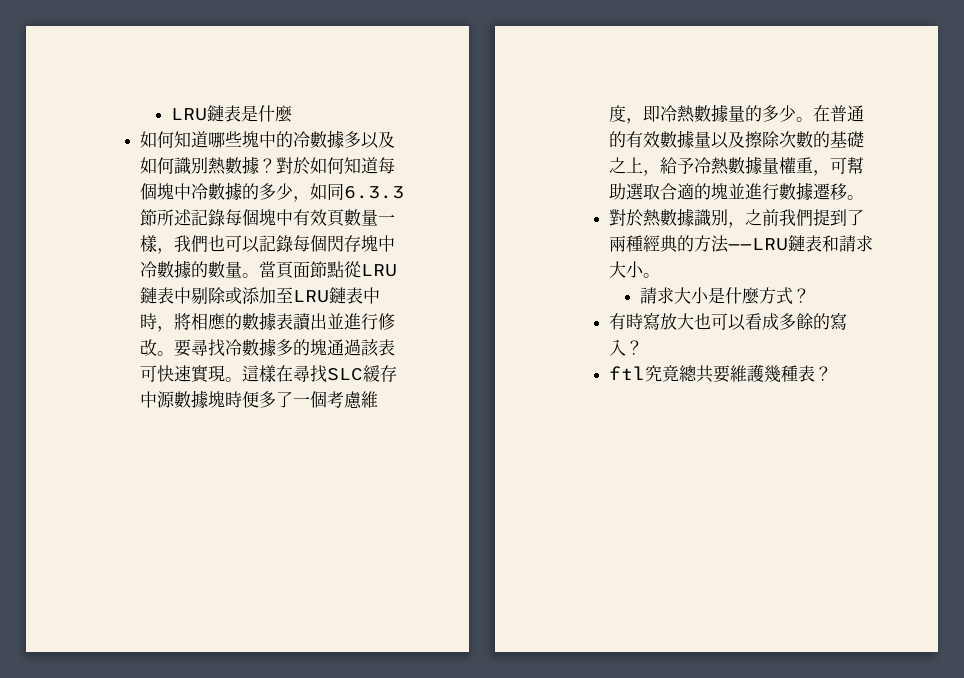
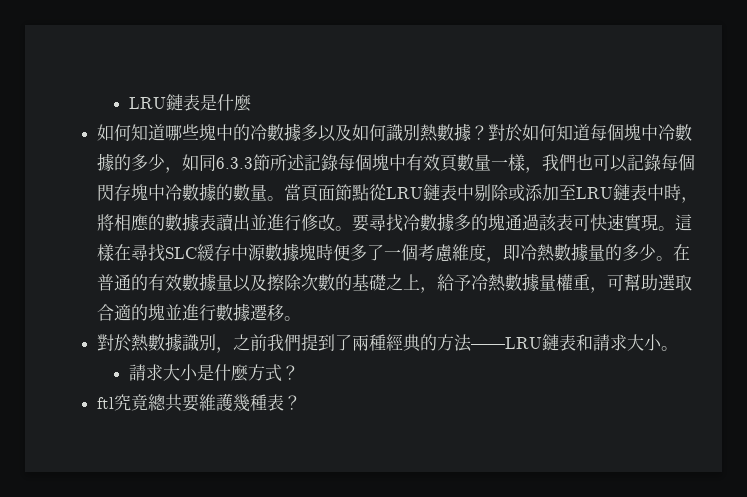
- 有時寫放大也可以看成多餘的寫入？

